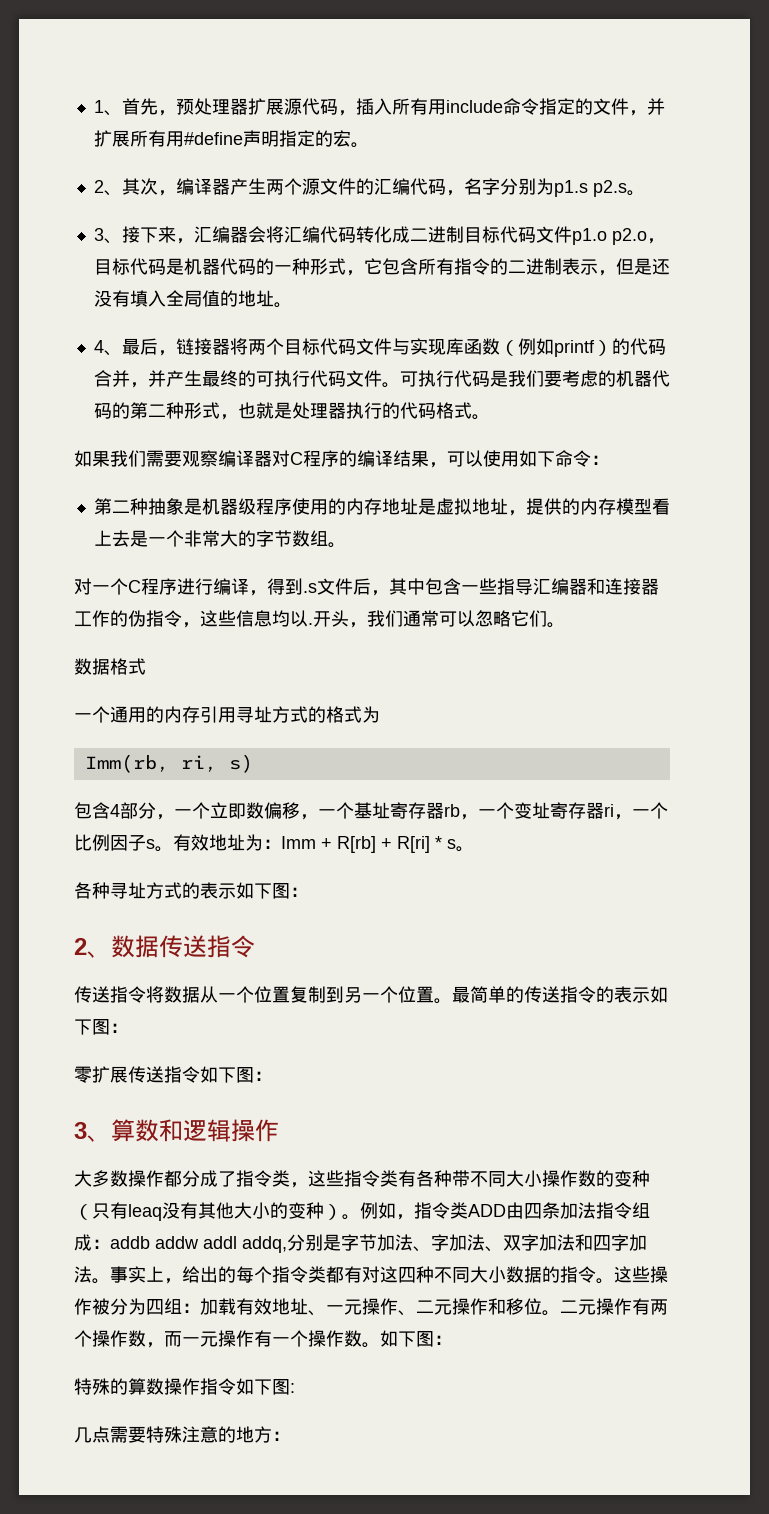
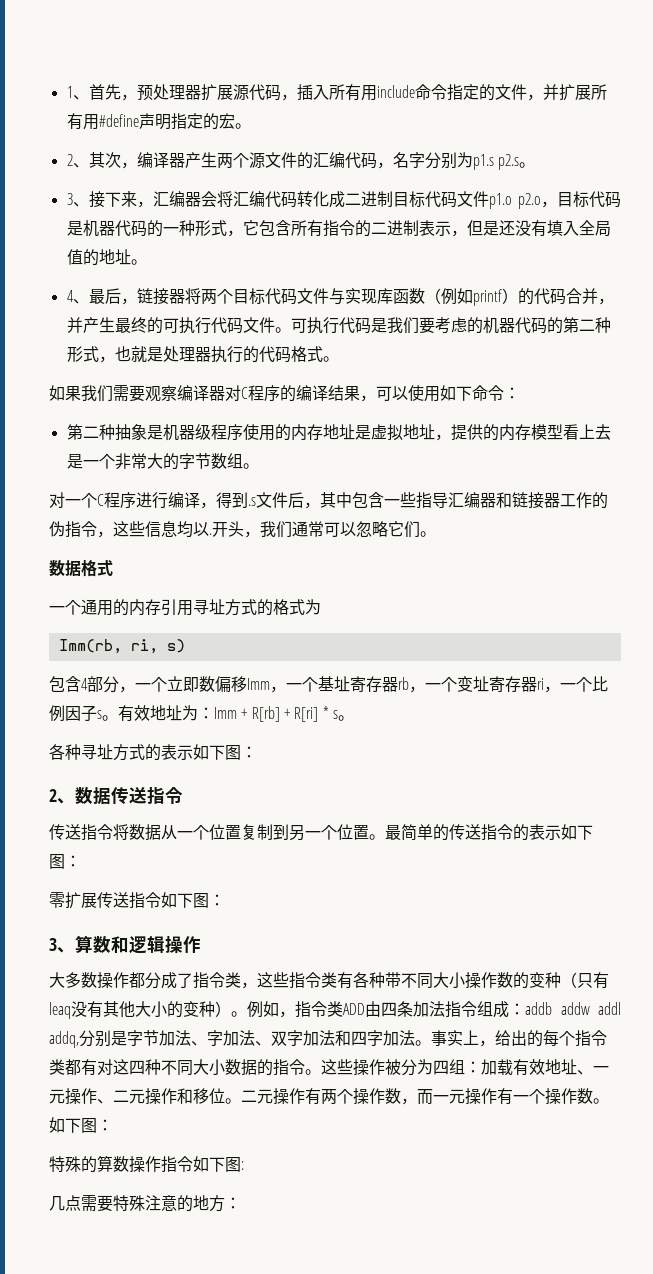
- 对一个C程序进行编译，得到.s文件后，其中包含一些指导汇编器和连接器工作的伪指令，这些信息均以.
+ 对一个C程序进行编译，得到.s文件后，其中包含一些指导汇编器和链接器工作的伪指令，这些信息均以.
- 包含4部分，一个立即数偏移，一个基址寄存器rb，一个变址寄存器ri，一个比例因子s。
+ 包含4部分，一个立即数偏移Imm，一个基址寄存器rb，一个变址寄存器ri，一个比例因子s。

